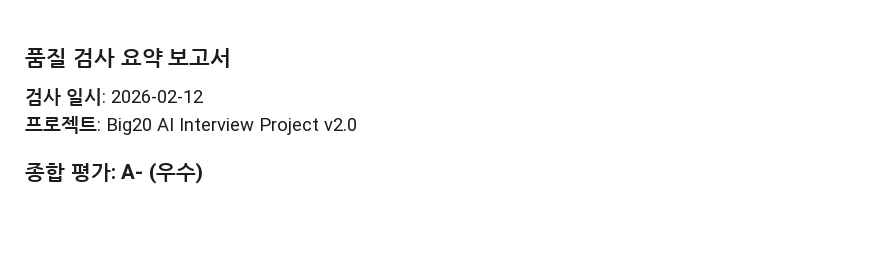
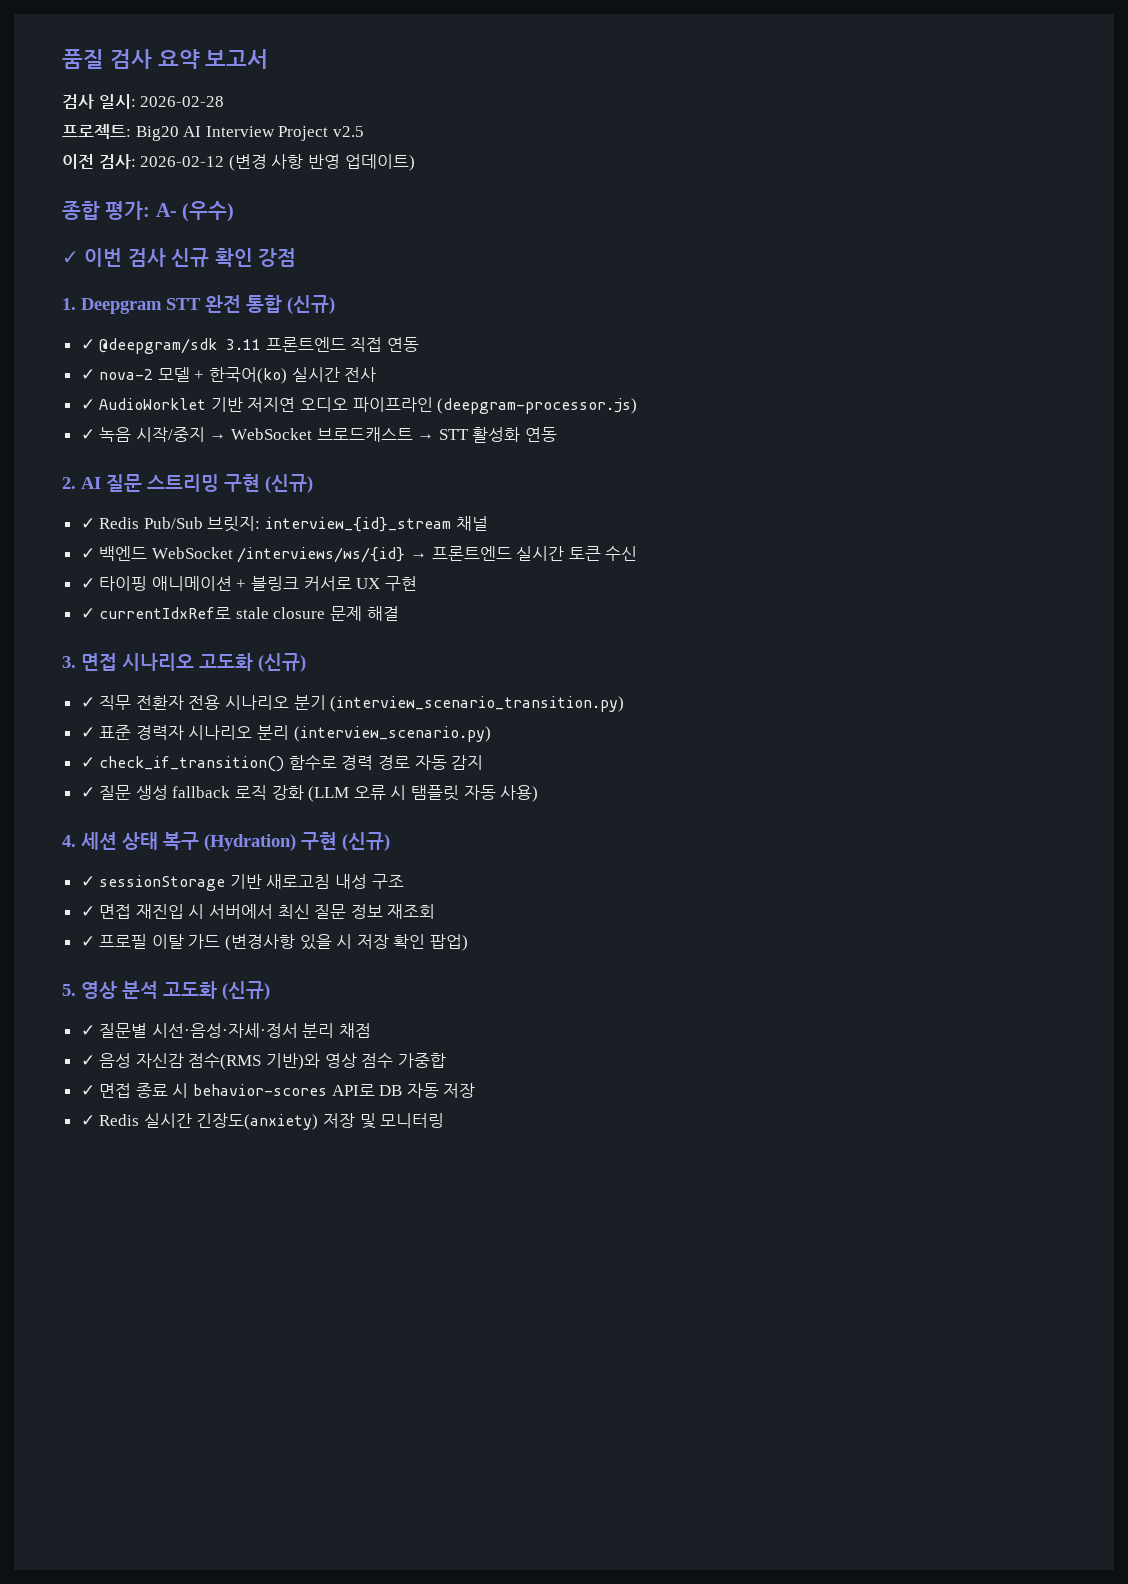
- 검사 일시: 2026-02-12
+ 검사 일시: 2026-02-28
- 프로젝트: Big20 AI Interview Project v2.0
+ 프로젝트: Big20 AI Interview Project v2.5
+ 이전 검사: 2026-02-12 (변경 사항 반영 업데이트)
  종합 평가: A- (우수)
+ ✓ 이번 검사 신규 확인 강점
+ 1. Deepgram STT 완전 통합 (신규)
+ ✓ @deepgram/sdk 3.11 프론트엔드 직접 연동
+ ✓ nova-2 모델 + 한국어(ko) 실시간 전사
+ ✓ AudioWorklet 기반 저지연 오디오 파이프라인 (deepgram-processor.js)
+ ✓ 녹음 시작/중지 → WebSocket 브로드캐스트 → STT 활성화 연동
+ 2. AI 질문 스트리밍 구현 (신규)
+ ✓ Redis Pub/Sub 브릿지: interview_{id}_stream 채널
+ ✓ 백엔드 WebSocket /interviews/ws/{id} → 프론트엔드 실시간 토큰 수신
+ ✓ 타이핑 애니메이션 + 블링크 커서로 UX 구현
+ ✓ currentIdxRef로 stale closure 문제 해결
+ 3. 면접 시나리오 고도화 (신규)
+ ✓ 직무 전환자 전용 시나리오 분기 (interview_scenario_transition.py)
+ ✓ 표준 경력자 시나리오 분리 (interview_scenario.py)
+ ✓ check_if_transition() 함수로 경력 경로 자동 감지
+ ✓ 질문 생성 fallback 로직 강화 (LLM 오류 시 탬플릿 자동 사용)
+ 4. 세션 상태 복구 (Hydration) 구현 (신규)
+ ✓ sessionStorage 기반 새로고침 내성 구조
+ ✓ 면접 재진입 시 서버에서 최신 질문 정보 재조회
+ ✓ 프로필 이탈 가드 (변경사항 있을 시 저장 확인 팝업)
+ 5. 영상 분석 고도화 (신규)
+ ✓ 질문별 시선·음성·자세·정서 분리 채점
+ ✓ 음성 자신감 점수(RMS 기반)와 영상 점수 가중합
+ ✓ 면접 종료 시 behavior-scores API로 DB 자동 저장
+ ✓ Redis 실시간 긴장도(anxiety) 저장 및 모니터링

